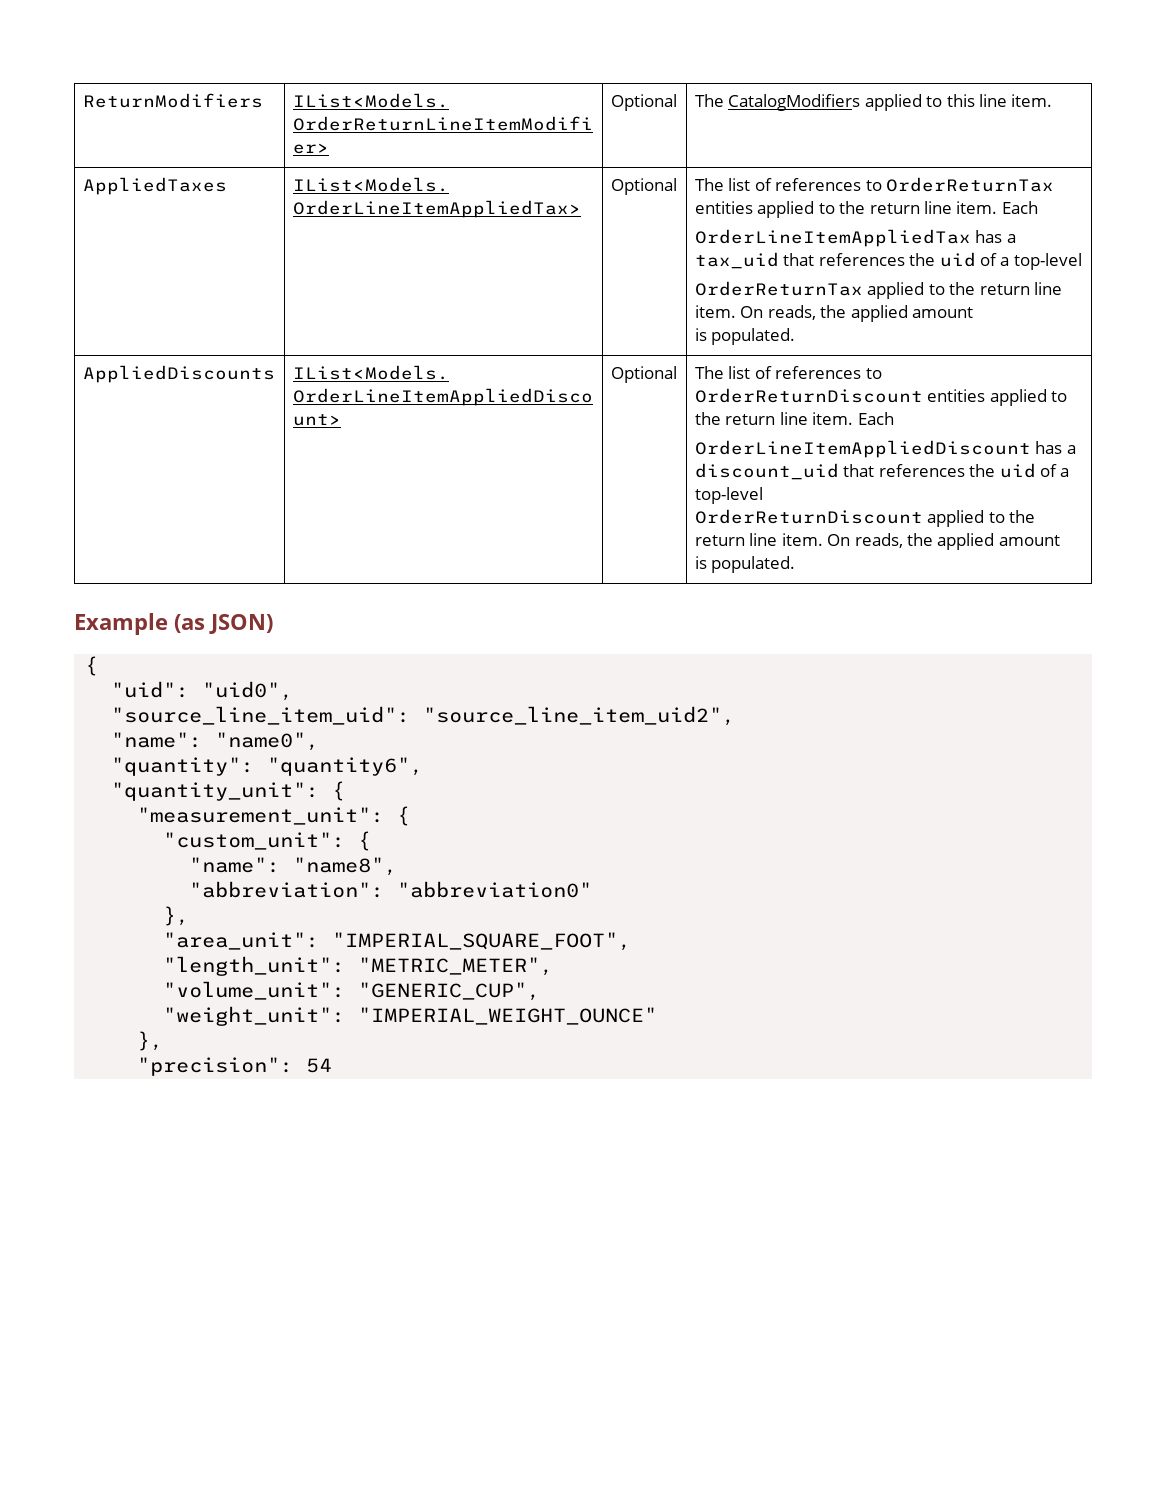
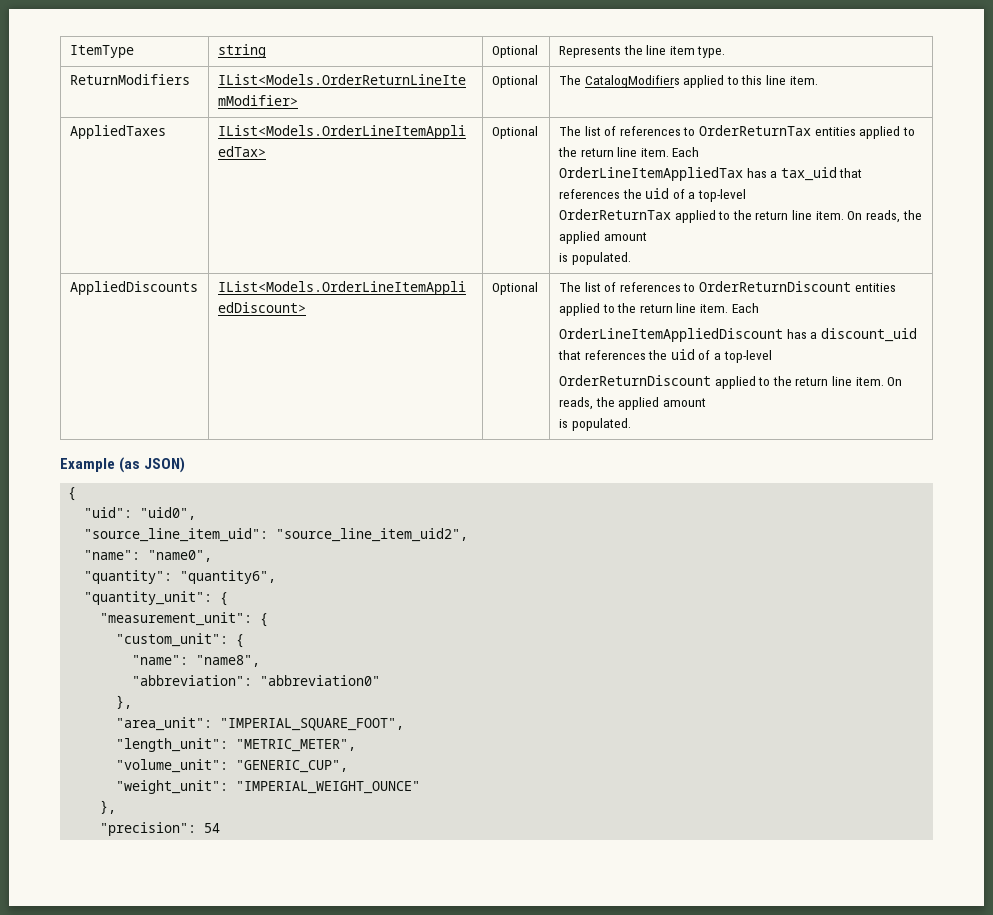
+ ItemType | string | Optional | Represents the line item type.

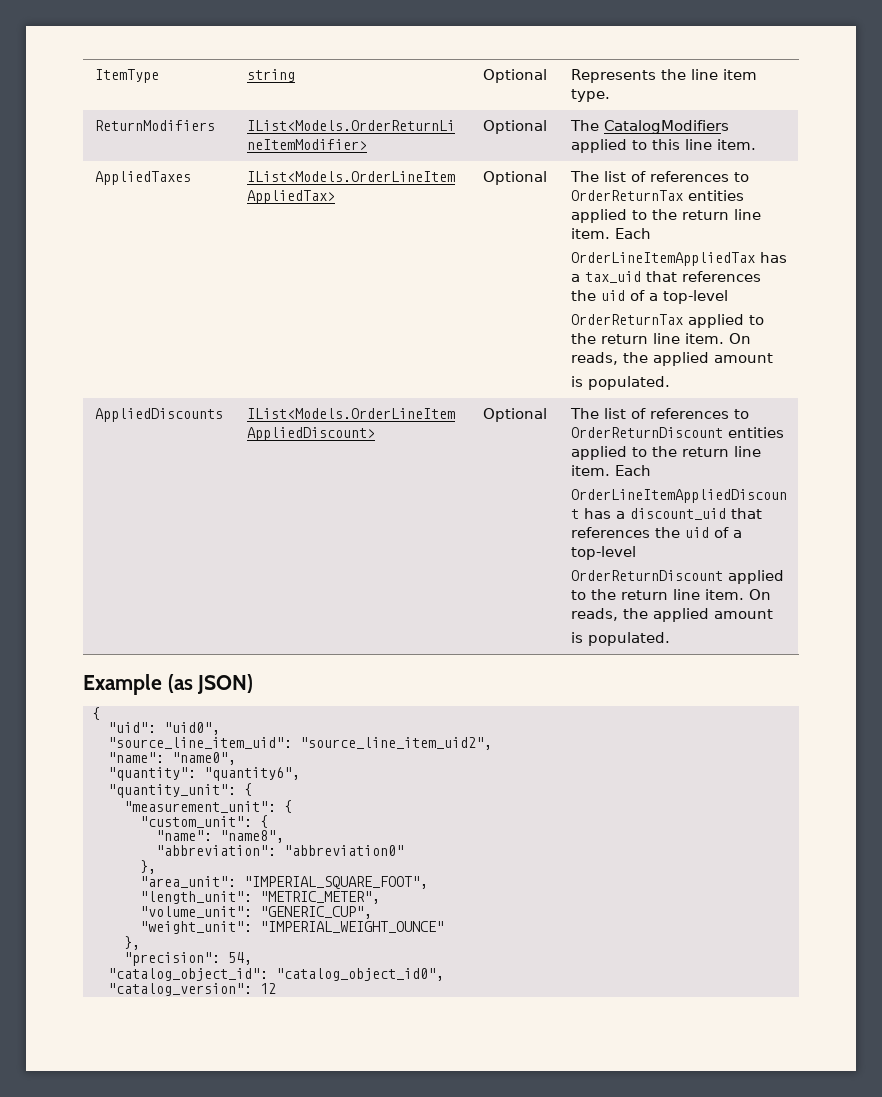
- "precision": 54
+ "precision": 54,
+ "catalog_object_id": "catalog_object_id0",
+ "catalog_version": 12

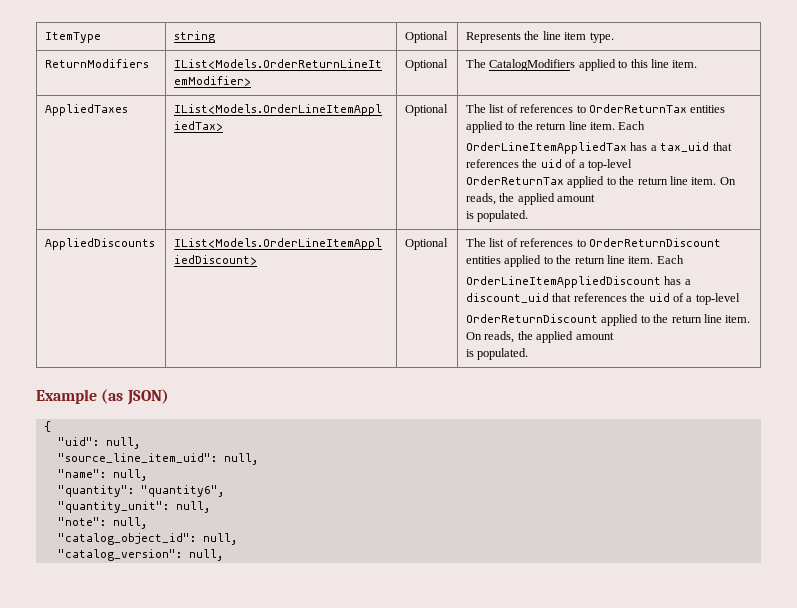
- "uid": "uid0",
+ "uid": null,
- "source_line_item_uid": "source_line_item_uid2",
- "name": "name0",
+ "source_line_item_uid": null,
+ "name": null,
- "quantity_unit": {
- "measurement_unit": {
- "custom_unit": {
- "name": "name8",
- "abbreviation": "abbreviation0"
- },
- "area_unit": "IMPERIAL_SQUARE_FOOT",
- "length_unit": "METRIC_METER",
- "volume_unit": "GENERIC_CUP",
- "weight_unit": "IMPERIAL_WEIGHT_OUNCE"
- },
- "precision": 54,
+ "quantity_unit": null,
+ "note": null,
- "catalog_object_id": "catalog_object_id0",
+ "catalog_object_id": null,
- "catalog_version": 12
+ "catalog_version": null,

